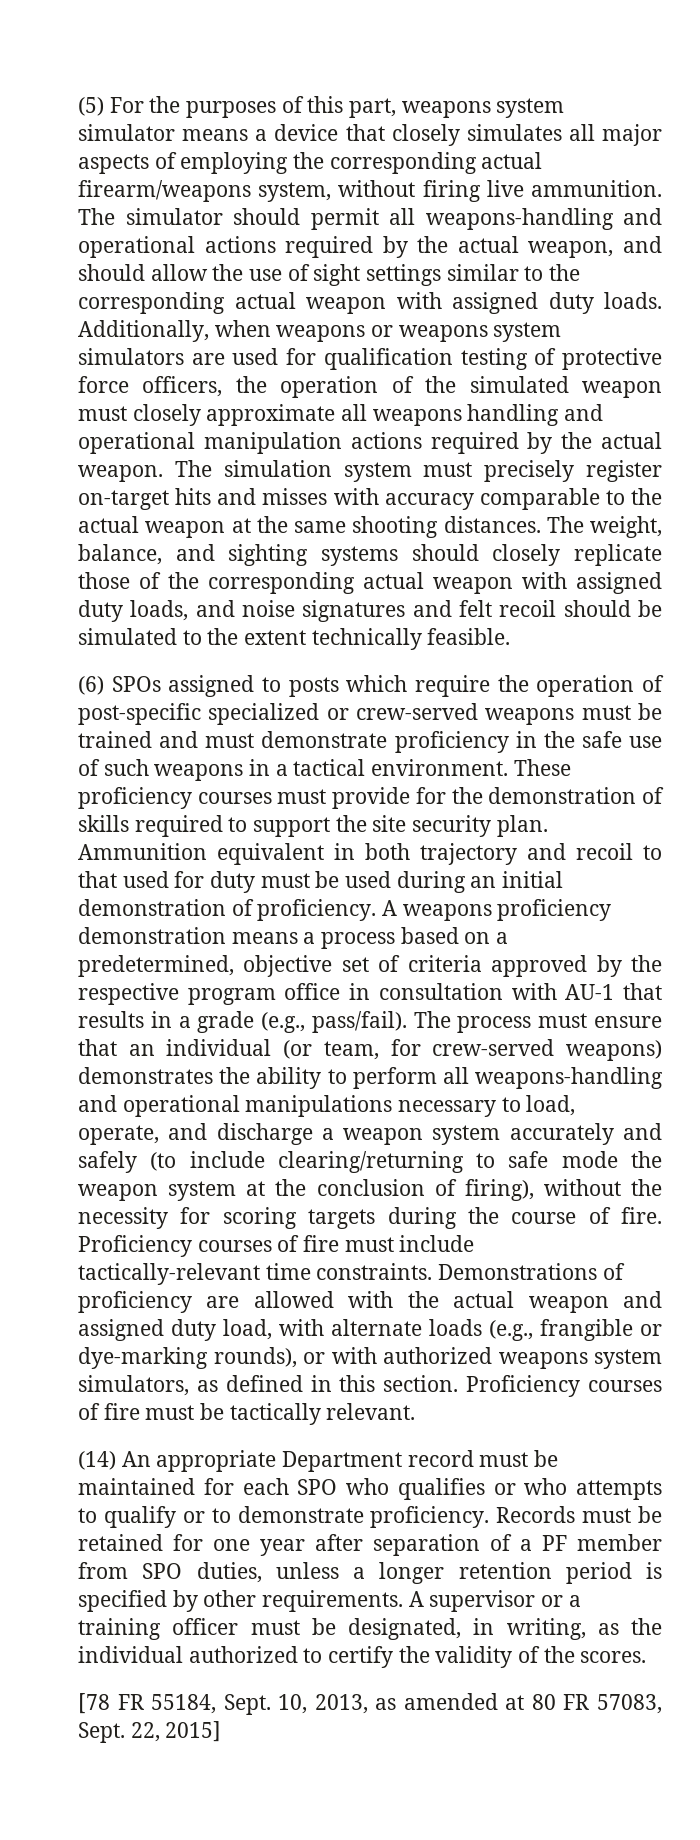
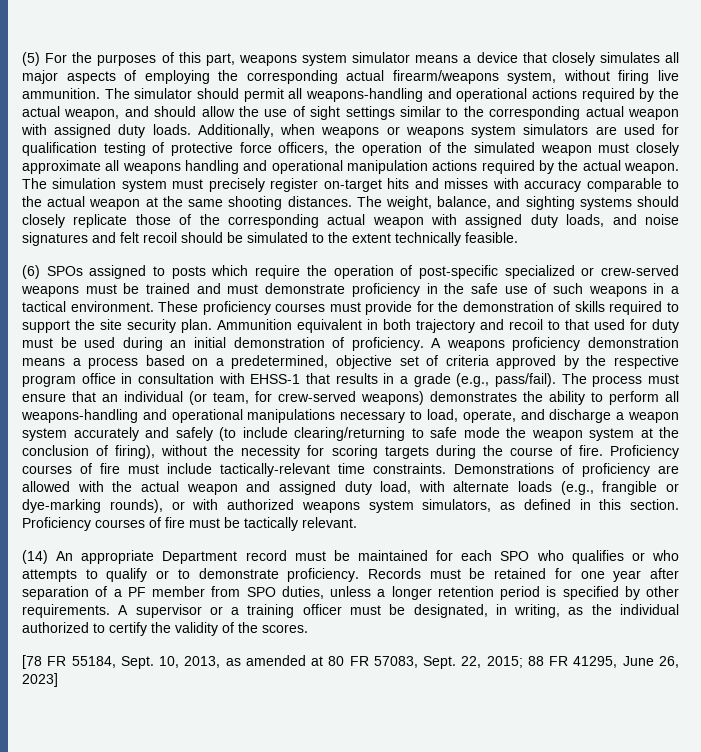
- A weapons proficiency demonstration means a process based on a predetermined, objective set of criteria approved by the respective program office in consultation with AU-1 that results in a grade (e.g., pass/fail).
+ A weapons proficiency demonstration means a process based on a predetermined, objective set of criteria approved by the respective program office in consultation with EHSS-1 that results in a grade (e.g., pass/fail).
- 22, 2015]
+ 22, 2015; 88 FR 41295, June 26, 2023]

